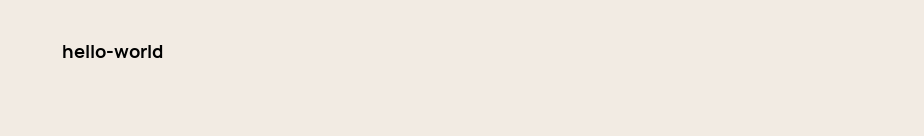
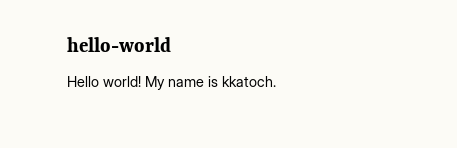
+ Hello world! My name is kkatoch.

